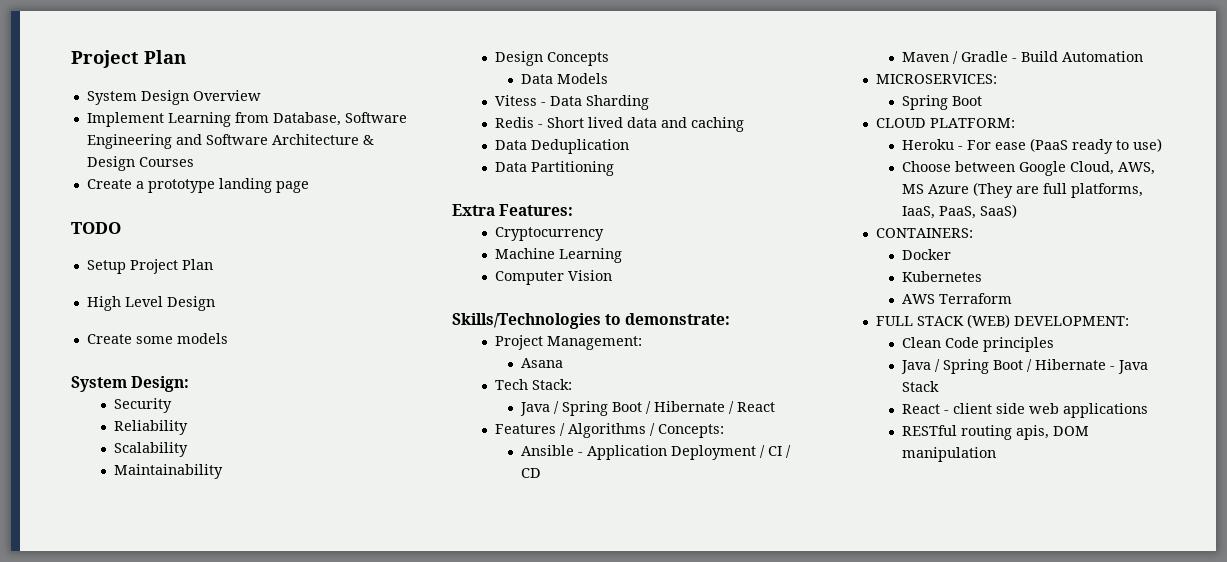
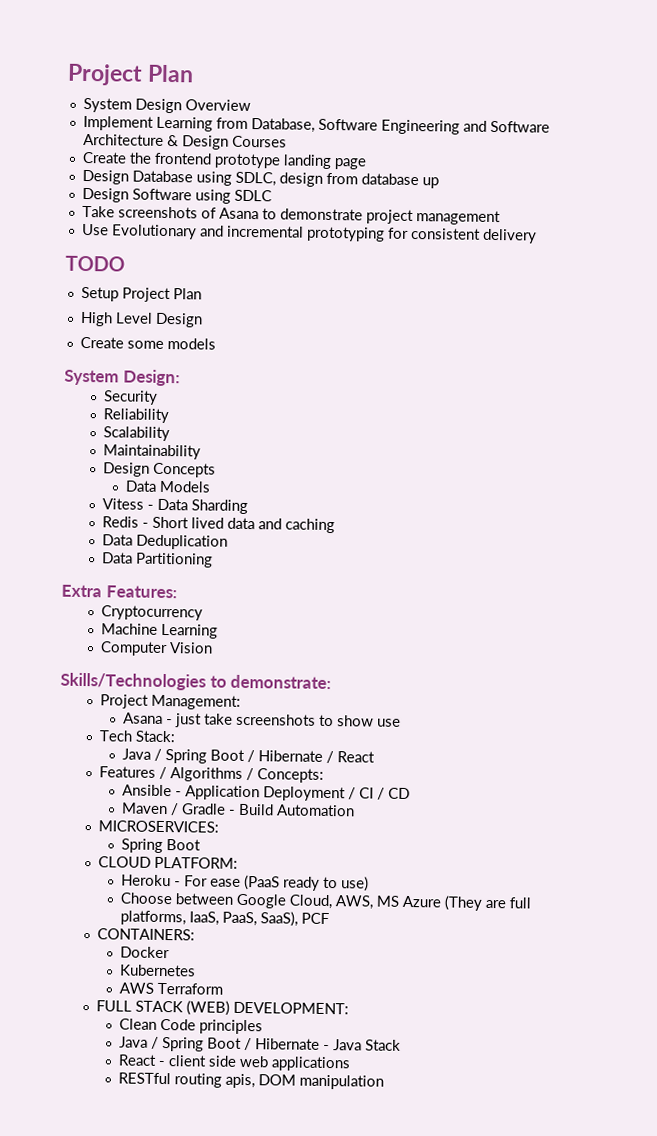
- Create a prototype landing page
+ Create the frontend prototype landing page
+ Design Database using SDLC, design from database up
+ Design Software using SDLC
+ Take screenshots of Asana to demonstrate project management
+ Use Evolutionary and incremental prototyping for consistent delivery
- Asana
+ Asana - just take screenshots to show use
- Choose between Google Cloud, AWS, MS Azure (They are full platforms, IaaS, PaaS, SaaS)
+ Choose between Google Cloud, AWS, MS Azure (They are full platforms, IaaS, PaaS, SaaS), PCF

